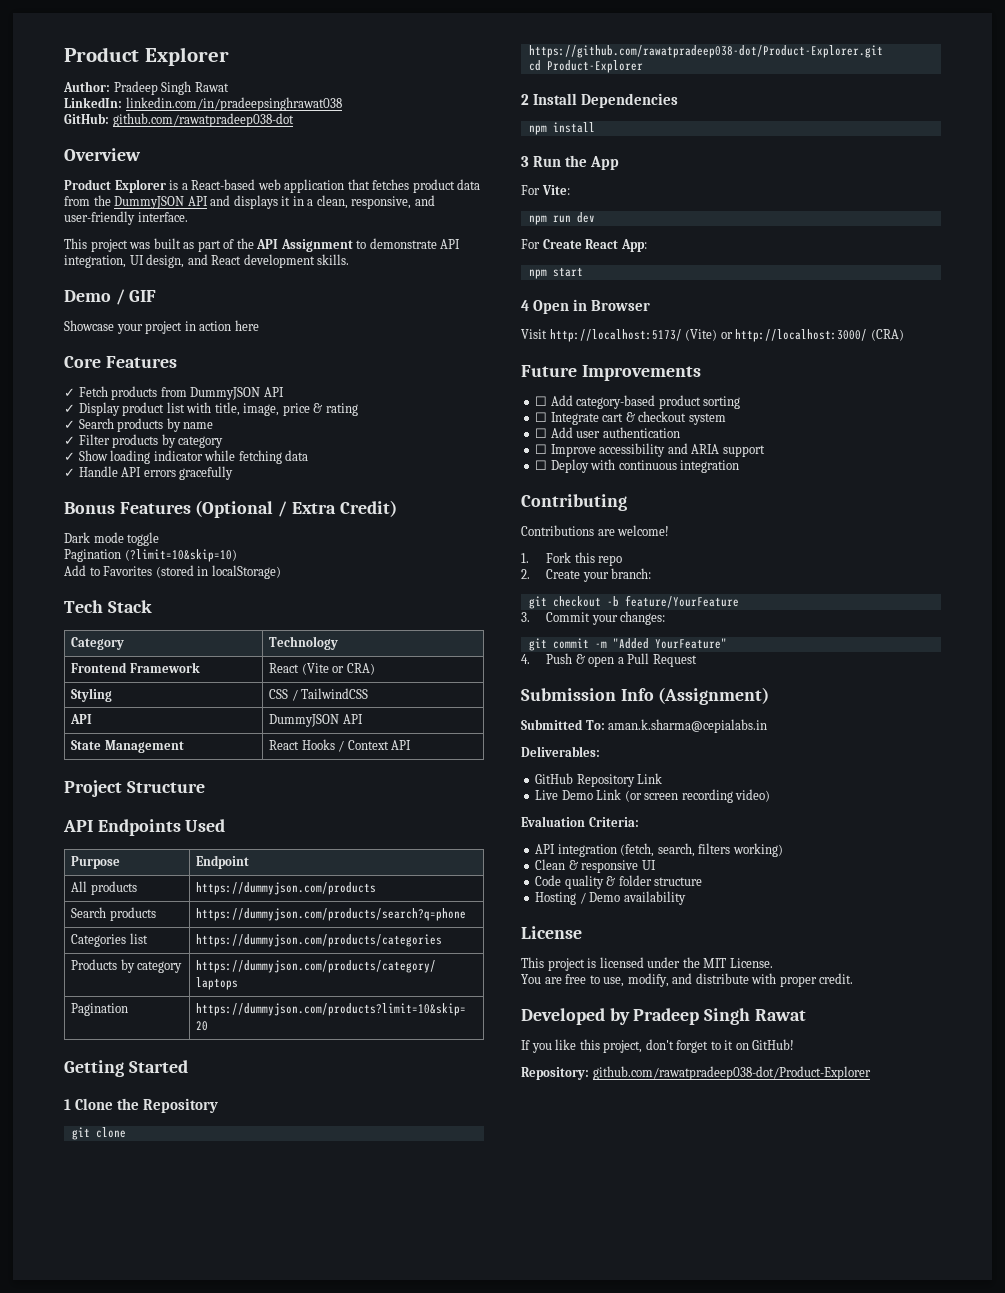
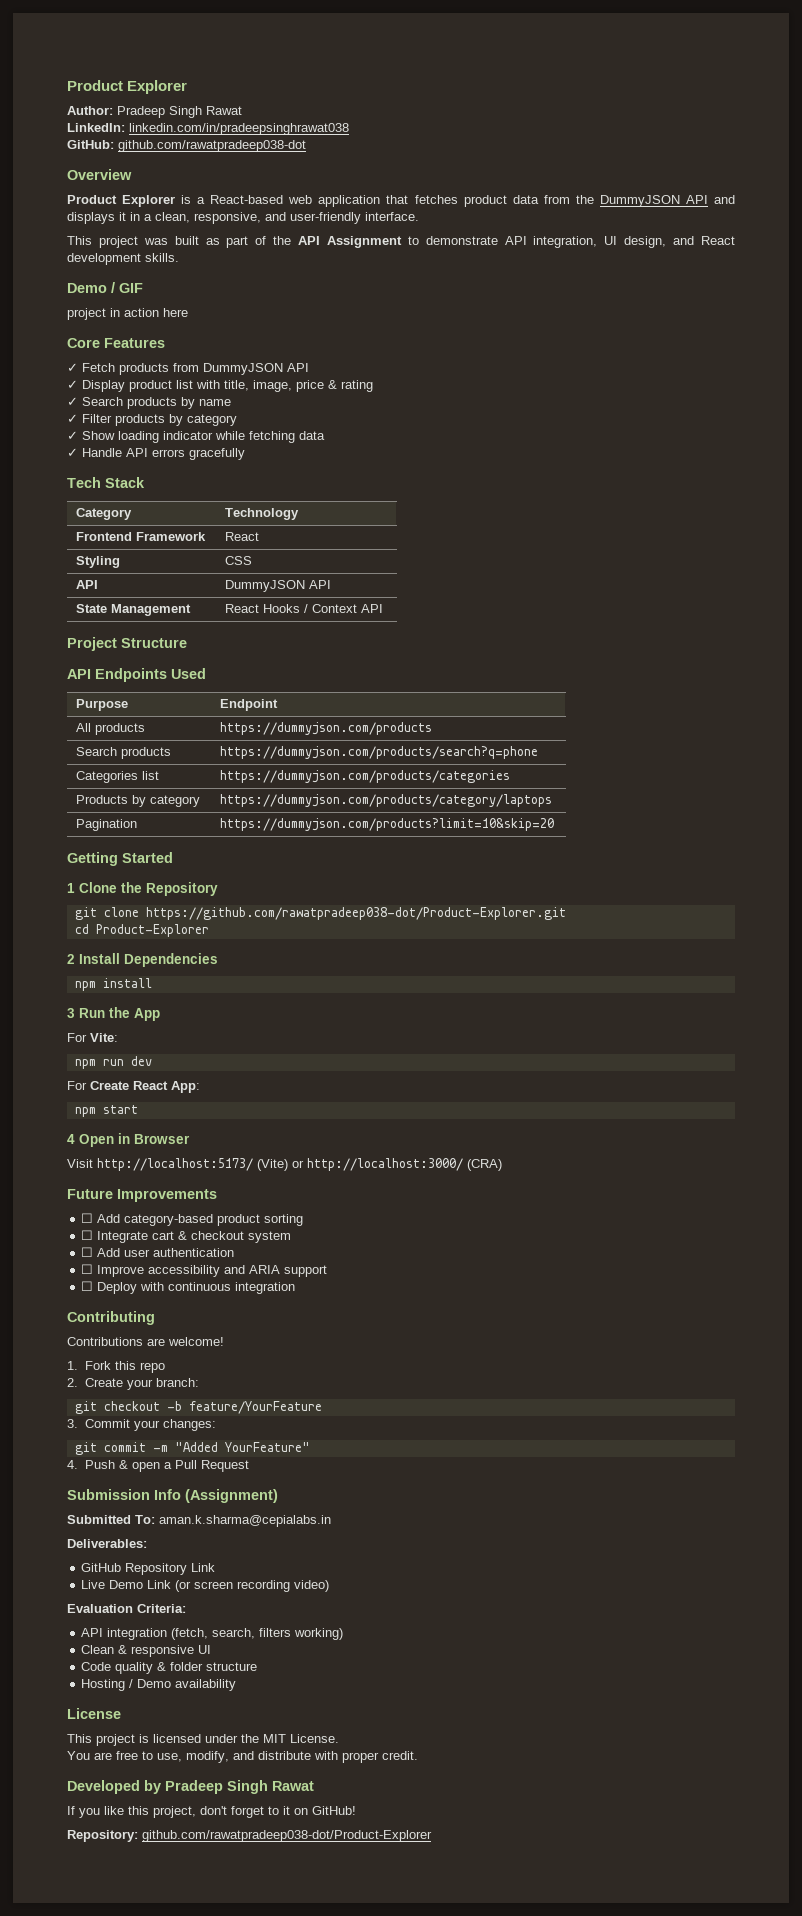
- Showcase your project in action here
+ project in action here
- Bonus Features (Optional / Extra Credit)
- Dark mode toggle
- Pagination (?limit=10&skip=10)
- Add to Favorites (stored in localStorage)
- Frontend Framework | React (Vite or CRA)
+ Frontend Framework | React
- Styling | CSS / TailwindCSS
+ Styling | CSS

